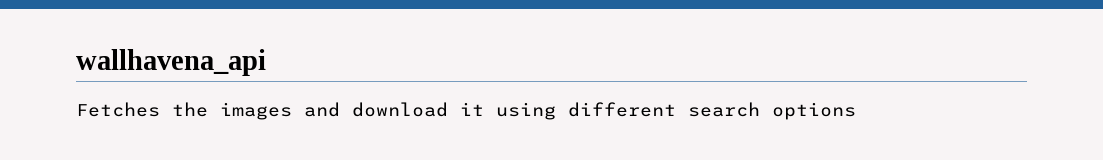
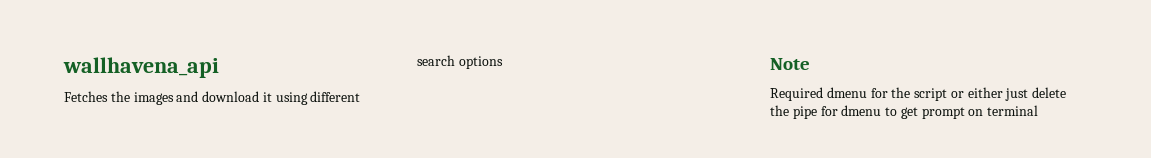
+ Note
+ Required dmenu for the script or either just delete the pipe for dmenu to get prompt on terminal

